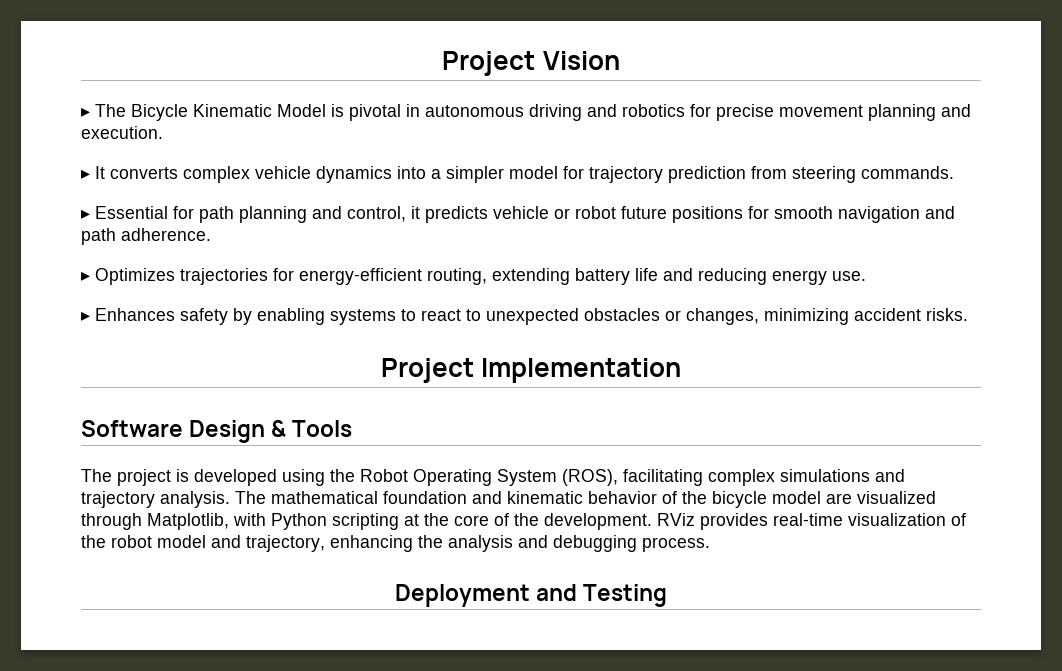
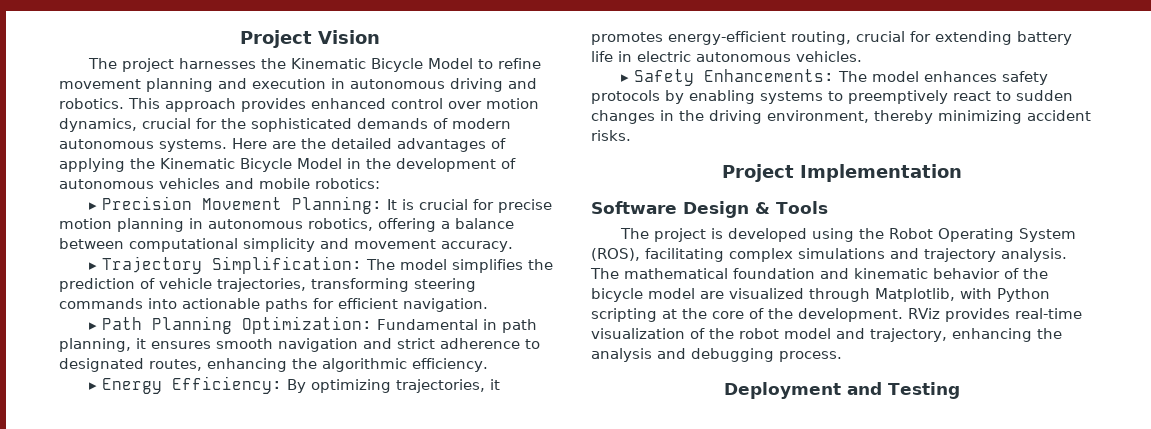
- ▸ The Bicycle Kinematic Model is pivotal in autonomous driving and robotics for precise movement planning and execution.
- ▸ It converts complex vehicle dynamics into a simpler model for trajectory prediction from steering commands.
- ▸ Essential for path planning and control, it predicts vehicle or robot future positions for smooth navigation and path adherence.
- ▸ Optimizes trajectories for energy-efficient routing, extending battery life and reducing energy use.
- ▸ Enhances safety by enabling systems to react to unexpected obstacles or changes, minimizing accident risks.
+ The project harnesses the Kinematic Bicycle Model to refine movement planning and execution in autonomous driving and robotics. This approach provides enhanced control over motion dynamics, crucial for the sophisticated demands of modern autonomous systems. Here are the detailed advantages of applying the Kinematic Bicycle Model in the development of autonomous vehicles and mobile robotics:
+ ▸ Precision Movement Planning: It is crucial for precise motion planning in autonomous robotics, offering a balance between computational simplicity and movement accuracy.
+ ▸ Trajectory Simplification: The model simplifies the prediction of vehicle trajectories, transforming steering commands into actionable paths for efficient navigation.
+ ▸ Path Planning Optimization: Fundamental in path planning, it ensures smooth navigation and strict adherence to designated routes, enhancing the algorithmic efficiency.
+ ▸ Energy Efficiency: By optimizing trajectories, it promotes energy-efficient routing, crucial for extending battery life in electric autonomous vehicles.
+ ▸ Safety Enhancements: The model enhances safety protocols by enabling systems to preemptively react to sudden changes in the driving environment, thereby minimizing accident risks.

